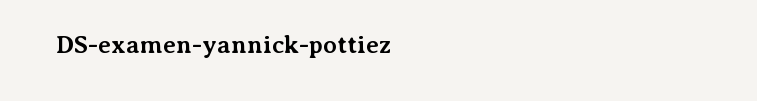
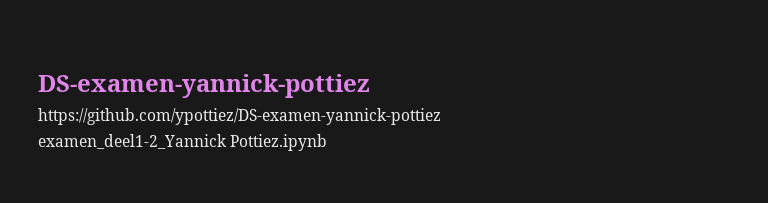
+ https://github.com/ypottiez/DS-examen-yannick-pottiez
+ examen_deel1-2_Yannick Pottiez.ipynb

